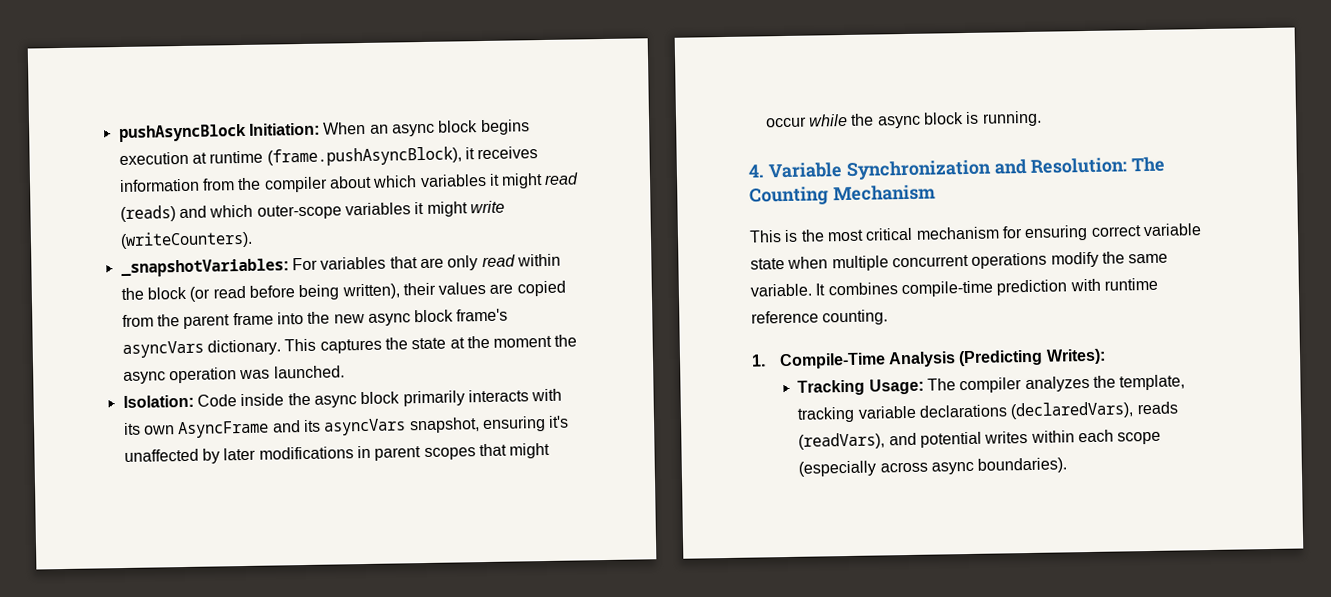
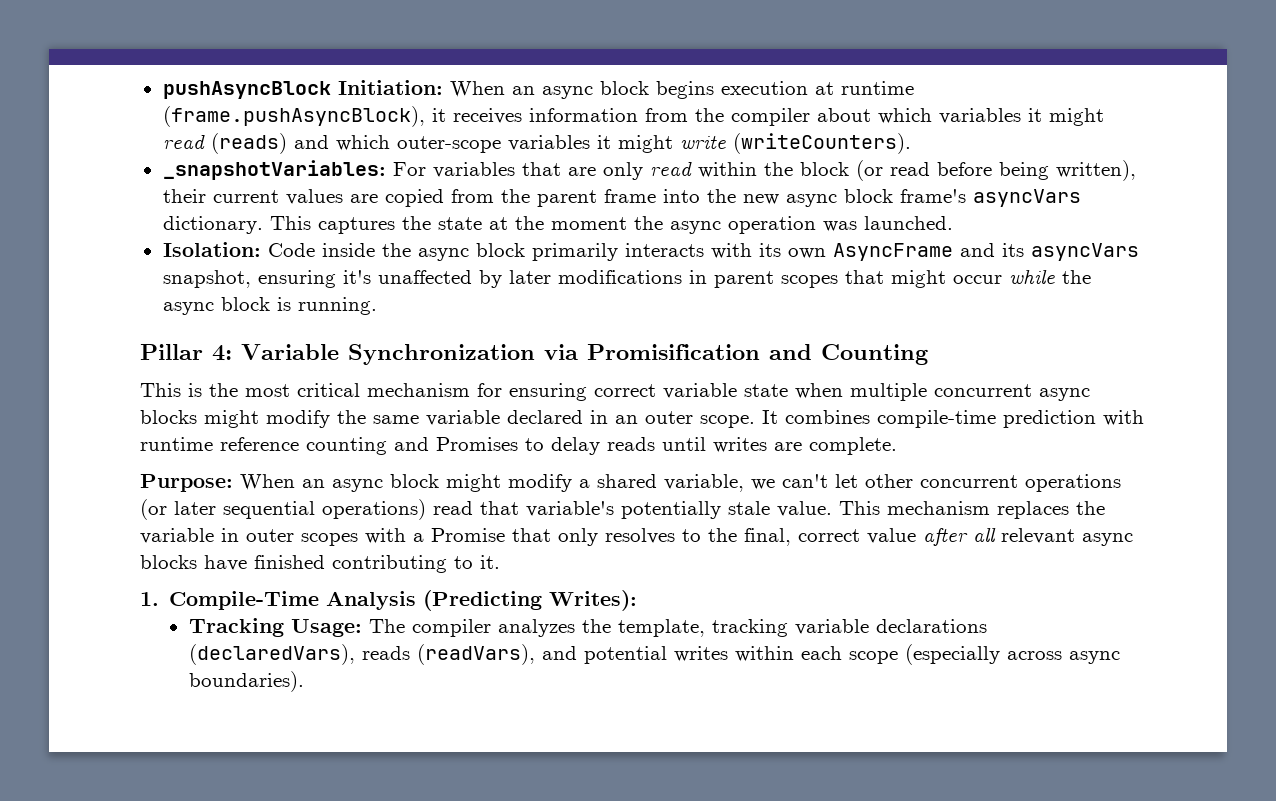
- _snapshotVariables: For variables that are only read within the block (or read before being written), their values are copied from the parent frame into the new async block frame's asyncVars dictionary.
+ _snapshotVariables: For variables that are only read within the block (or read before being written), their current values are copied from the parent frame into the new async block frame's asyncVars dictionary.
- 4. Variable Synchronization and Resolution: The Counting Mechanism
+ Pillar 4: Variable Synchronization via Promisification and Counting
- This is the most critical mechanism for ensuring correct variable state when multiple concurrent operations modify the same variable.
+ This is the most critical mechanism for ensuring correct variable state when multiple concurrent async blocks might modify the same variable declared in an outer scope.
- It combines compile-time prediction with runtime reference counting.
+ It combines compile-time prediction with runtime reference counting and Promises to delay reads until writes are complete.
+ Purpose: When an async block might modify a shared variable, we can't let other concurrent operations (or later sequential operations) read that variable's potentially stale value. This mechanism replaces the variable in outer scopes with a Promise that only resolves to the final, correct value after all relevant async blocks have finished contributing to it.

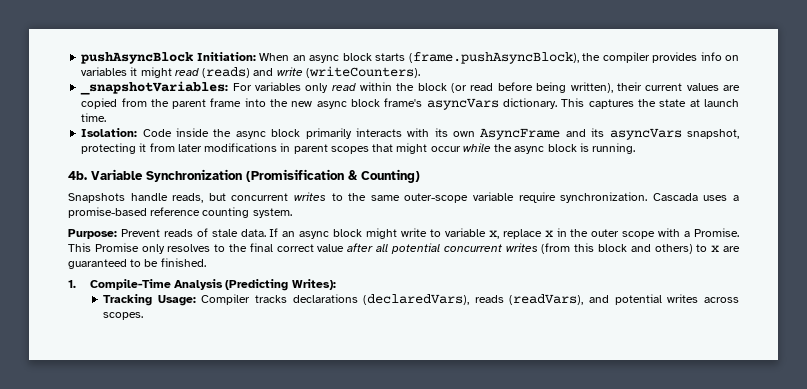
- pushAsyncBlock Initiation: When an async block begins execution at runtime (frame.pushAsyncBlock), it receives information from the compiler about which variables it might read (reads) and which outer-scope variables it might write (writeCounters).
+ pushAsyncBlock Initiation: When an async block starts (frame.pushAsyncBlock), the compiler provides info on variables it might read (reads) and write (writeCounters).
- _snapshotVariables: For variables that are only read within the block (or read before being written), their current values are copied from the parent frame into the new async block frame's asyncVars dictionary.
+ _snapshotVariables: For variables only read within the block (or read before being written), their current values are copied from the parent frame into the new async block frame's asyncVars dictionary.
- This captures the state at the moment the async operation was launched.
+ This captures the state at launch time.
- Isolation: Code inside the async block primarily interacts with its own AsyncFrame and its asyncVars snapshot, ensuring it's unaffected by later modifications in parent scopes that might occur while the async block is running.
+ Isolation: Code inside the async block primarily interacts with its own AsyncFrame and its asyncVars snapshot, protecting it from later modifications in parent scopes that might occur while the async block is running.
- Pillar 4: Variable Synchronization via Promisification and Counting
- This is the most critical mechanism for ensuring correct variable state when multiple concurrent async blocks might modify the same variable declared in an outer scope. It combines compile-time prediction with runtime reference counting and Promises to delay reads until writes are complete.
- Purpose: When an async block might modify a shared variable, we can't let other concurrent operations (or later sequential operations) read that variable's potentially stale value. This mechanism replaces the variable in outer scopes with a Promise that only resolves to the final, correct value after all relevant async blocks have finished contributing to it.
+ 4b. Variable Synchronization (Promisification & Counting)
+ Snapshots handle reads, but concurrent writes to the same outer-scope variable require synchronization. Cascada uses a promise-based reference counting system.
+ Purpose: Prevent reads of stale data. If an async block might write to variable x, replace x in the outer scope with a Promise. This Promise only resolves to the final correct value after all potential concurrent writes (from this block and others) to x are guaranteed to be finished.
- Tracking Usage: The compiler analyzes the template, tracking variable declarations (declaredVars), reads (readVars), and potential writes within each scope (especially across async boundaries).
+ Tracking Usage: Compiler tracks declarations (declaredVars), reads (readVars), and potential writes across scopes.

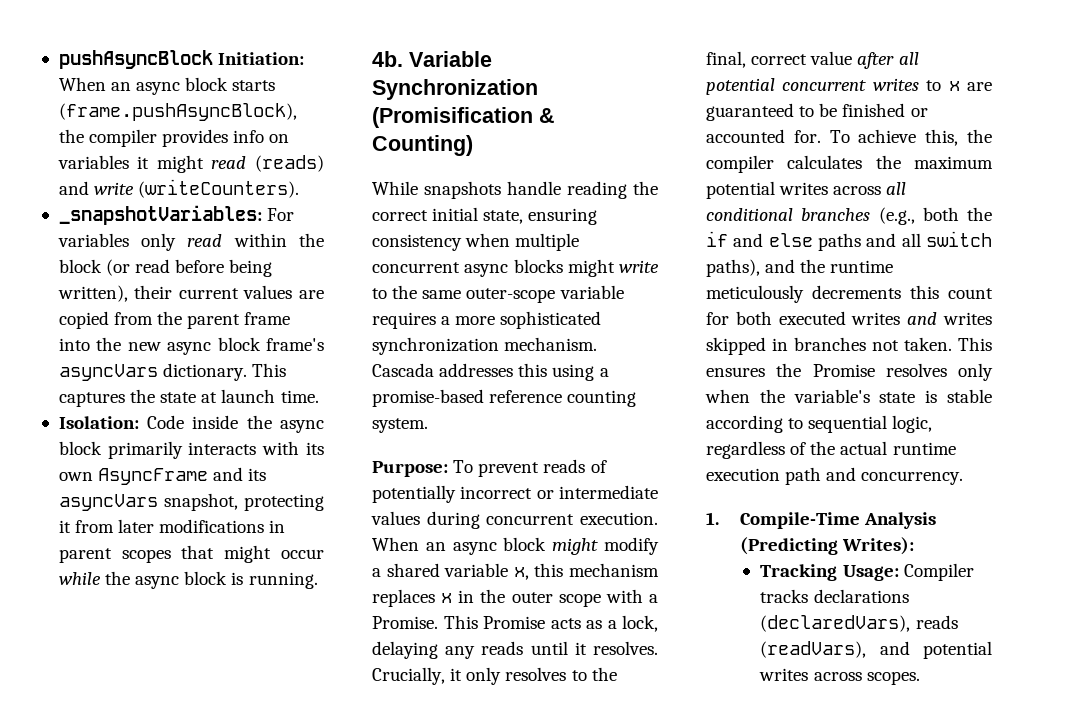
- Snapshots handle reads, but concurrent writes to the same outer-scope variable require synchronization. Cascada uses a promise-based reference counting system.
+ While snapshots handle reading the correct initial state, ensuring consistency when multiple concurrent async blocks might write to the same outer-scope variable requires a more sophisticated synchronization mechanism. Cascada addresses this using a promise-based reference counting system.
- Purpose: Prevent reads of stale data. If an async block might write to variable x, replace x in the outer scope with a Promise.
+ Purpose: To prevent reads of potentially incorrect or intermediate values during concurrent execution. When an async block might modify a shared variable x, this mechanism replaces x in the outer scope with a Promise.
- This Promise only resolves to the final correct value after all potential concurrent writes (from this block and others) to x are guaranteed to be finished.
+ This Promise acts as a lock, delaying any reads until it resolves. Crucially, it only resolves to the final, correct value after all potential concurrent writes to x are guaranteed to be finished or accounted for. To achieve this, the compiler calculates the maximum potential writes across all conditional branches (e.g., both the if and else paths and all switch paths), and the runtime meticulously decrements this count for both executed writes and writes skipped in branches not taken. This ensures the Promise resolves only when the variable's state is stable according to sequential logic, regardless of the actual runtime execution path and concurrency.

